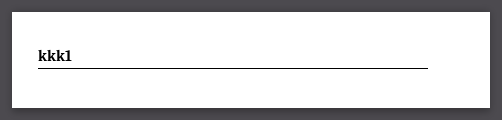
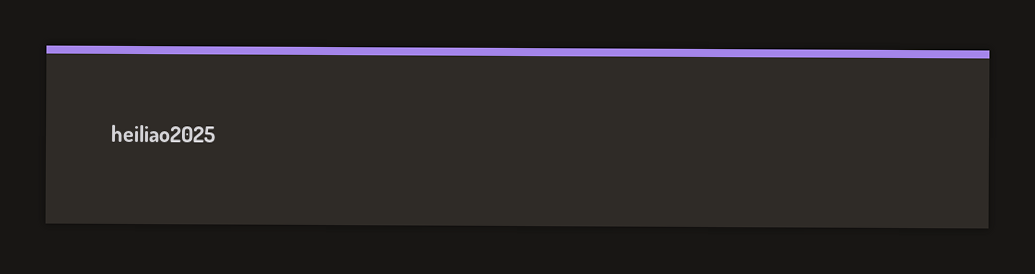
- kkk1
+ heiliao2025

